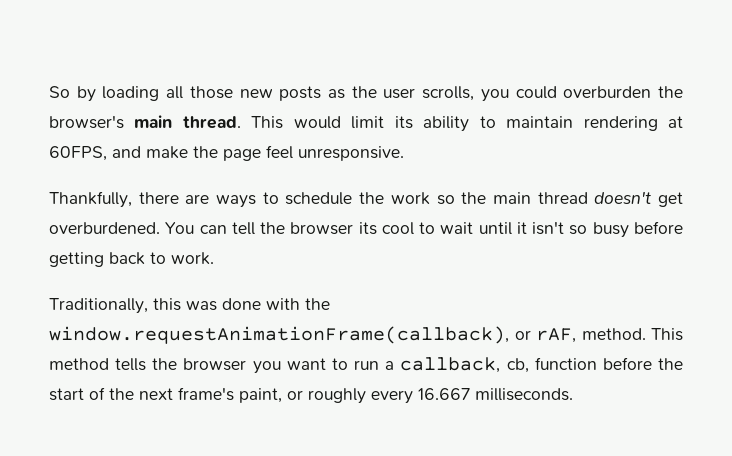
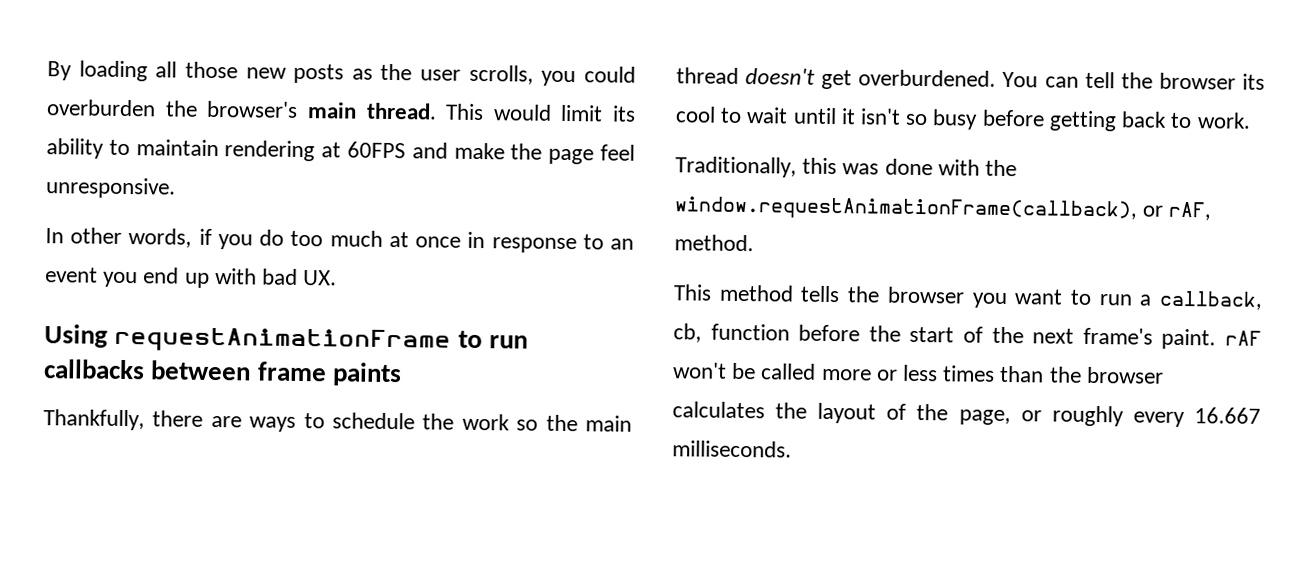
- So by loading all those new posts as the user scrolls, you could overburden the browser's main thread.
+ By loading all those new posts as the user scrolls, you could overburden the browser's main thread.
- This would limit its ability to maintain rendering at 60FPS, and make the page feel unresponsive.
+ This would limit its ability to maintain rendering at 60FPS and make the page feel unresponsive.
+ In other words, if you do too much at once in response to an event you end up with bad UX.
+ Using requestAnimationFrame to run callbacks between frame paints
- Traditionally, this was done with the window.requestAnimationFrame(callback), or rAF, method. This method tells the browser you want to run a callback, cb, function before the start of the next frame's paint, or roughly every 16.667 milliseconds.
+ Traditionally, this was done with the window.requestAnimationFrame(callback), or rAF, method.
+ This method tells the browser you want to run a callback, cb, function before the start of the next frame's paint. rAF won't be called more or less times than the browser calculates the layout of the page, or roughly every 16.667 milliseconds.

